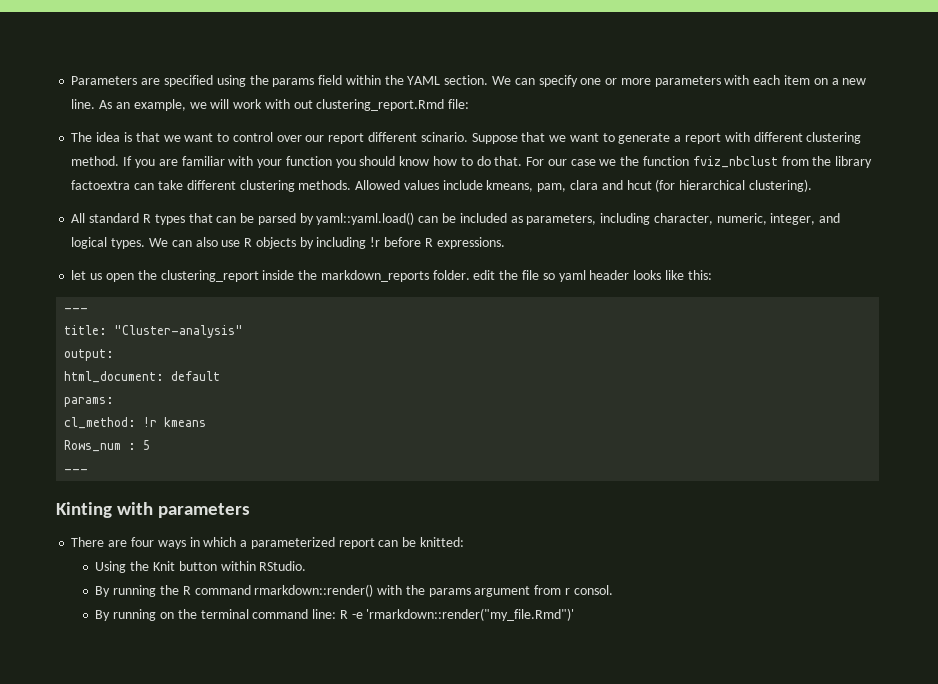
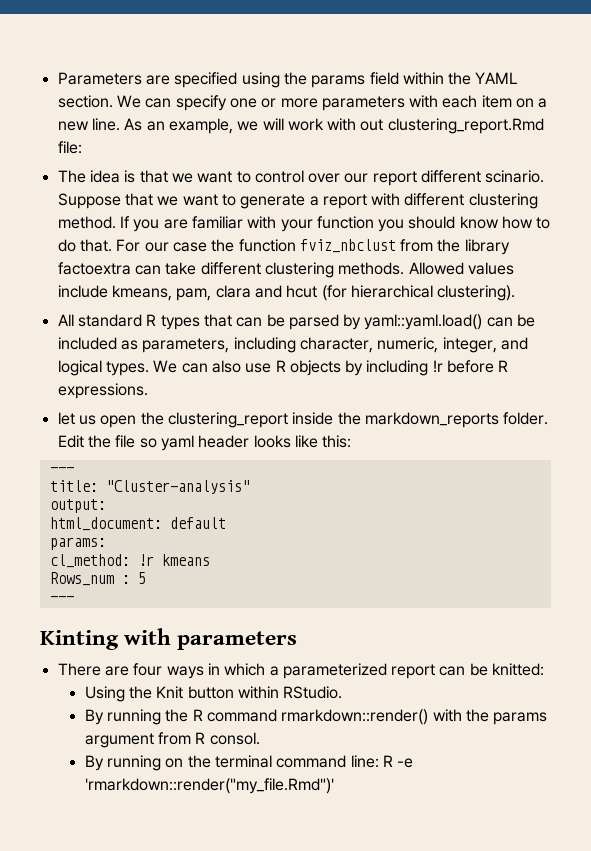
- For our case we the function fviz_nbclust from the library factoextra can take different clustering methods.
+ For our case the function fviz_nbclust from the library factoextra can take different clustering methods.
- let us open the clustering_report inside the markdown_reports folder. edit the file so yaml header looks like this:
+ let us open the clustering_report inside the markdown_reports folder. Edit the file so yaml header looks like this:
- By running the R command rmarkdown::render() with the params argument from r consol.
+ By running the R command rmarkdown::render() with the params argument from R consol.

